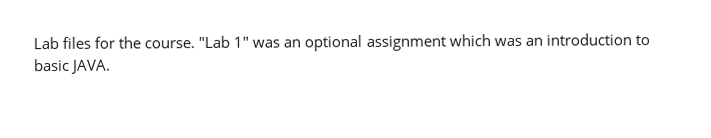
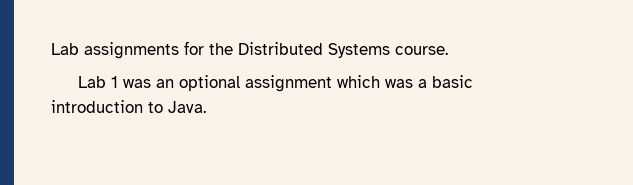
- Lab files for the course. "Lab 1" was an optional assignment which was an introduction to basic JAVA.
+ Lab assignments for the Distributed Systems course.
+ Lab 1 was an optional assignment which was a basic introduction to Java.

